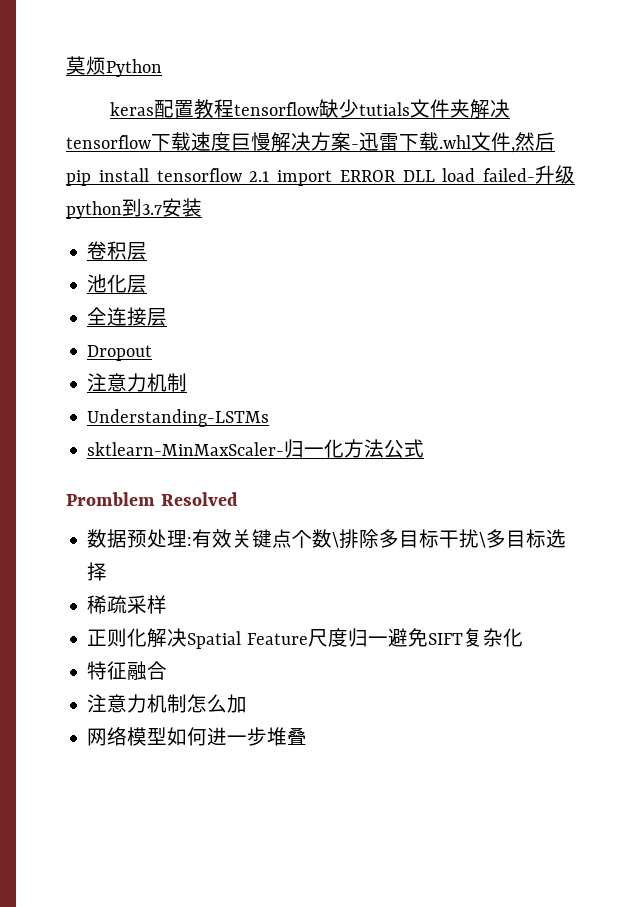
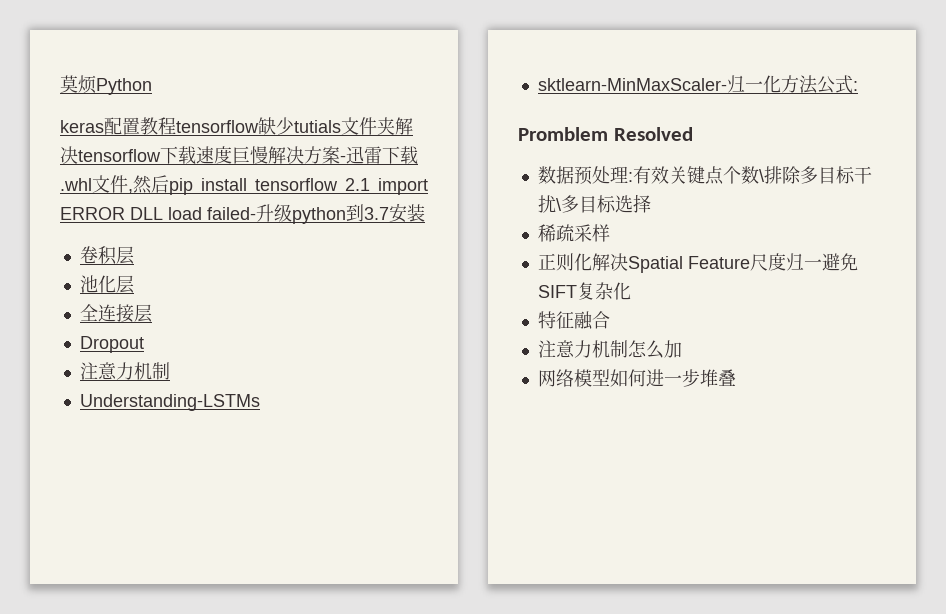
- sktlearn-MinMaxScaler-归一化方法公式
+ sktlearn-MinMaxScaler-归一化方法公式:

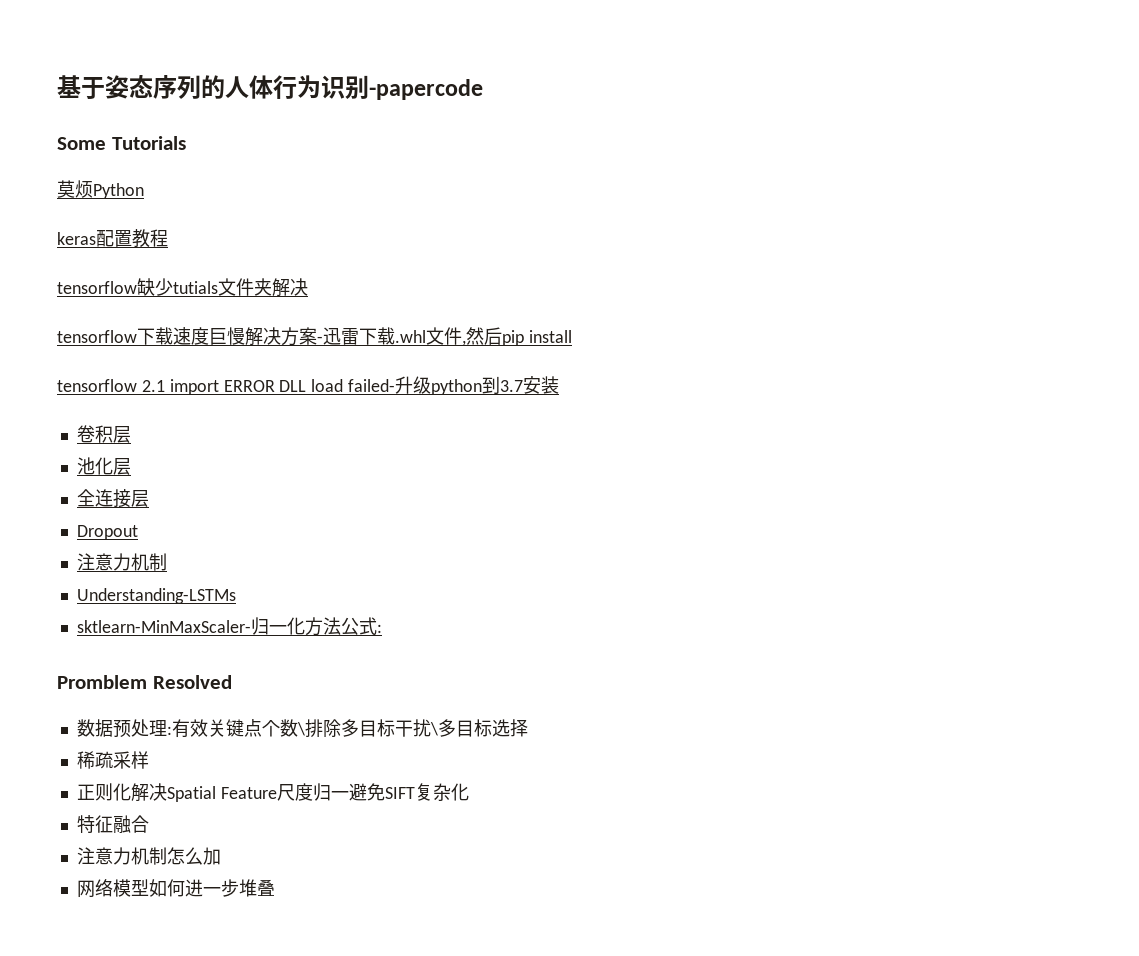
+ 基于姿态序列的人体行为识别-papercode
+ Some Tutorials
- keras配置教程tensorflow缺少tutials文件夹解决tensorflow下载速度巨慢解决方案-迅雷下载.whl文件,然后pip install tensorflow 2.1 import ERROR DLL load failed-升级python到3.7安装
+ keras配置教程
+ tensorflow缺少tutials文件夹解决
+ tensorflow下载速度巨慢解决方案-迅雷下载.whl文件,然后pip install
+ tensorflow 2.1 import ERROR DLL load failed-升级python到3.7安装

